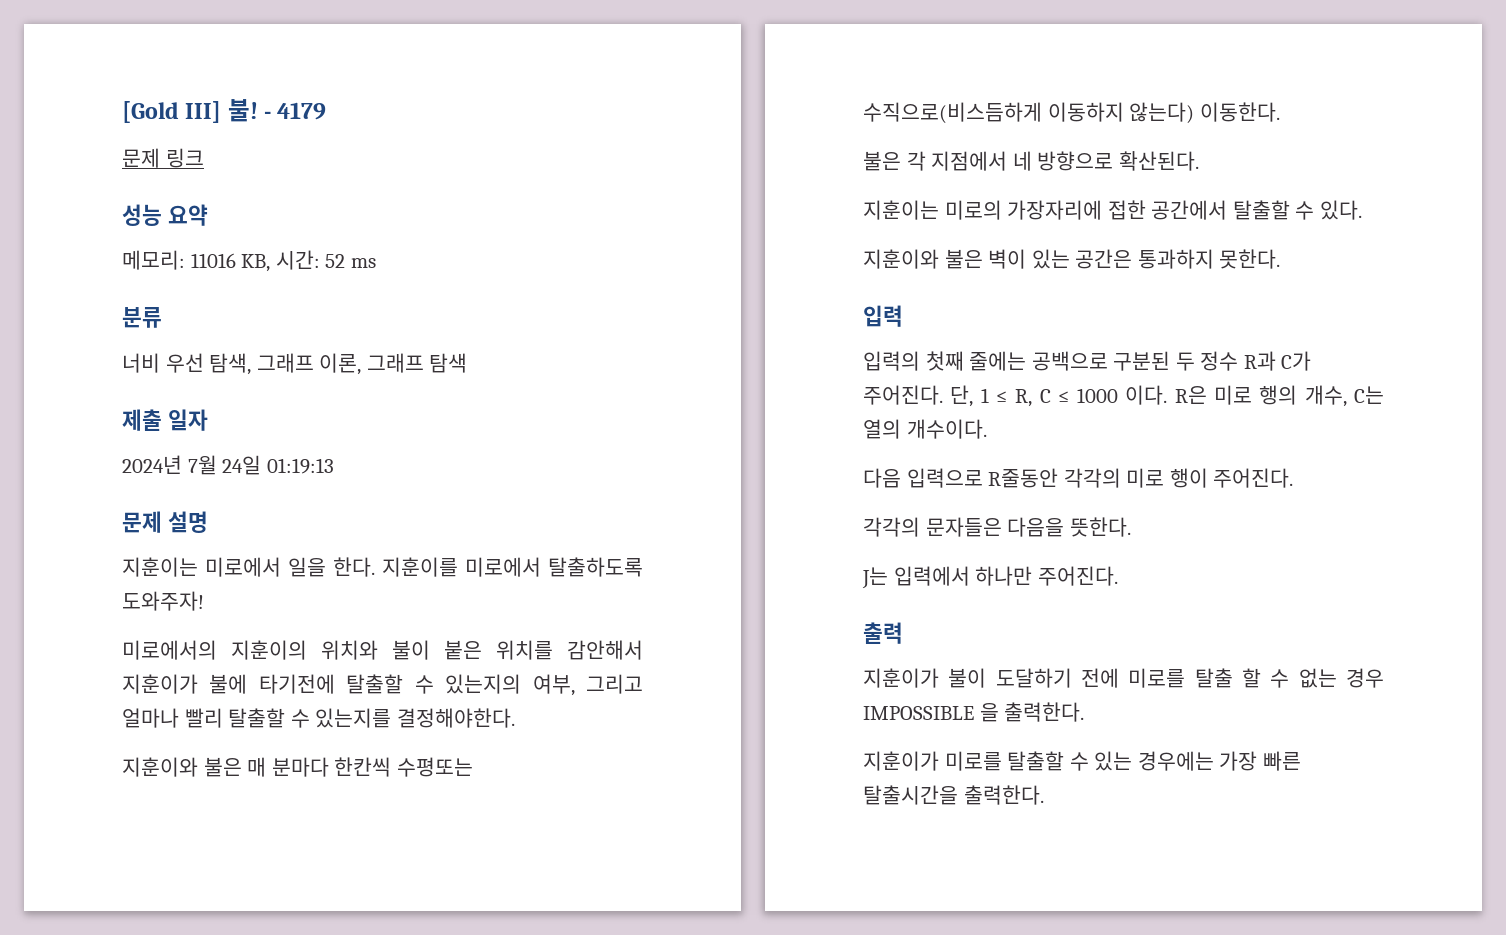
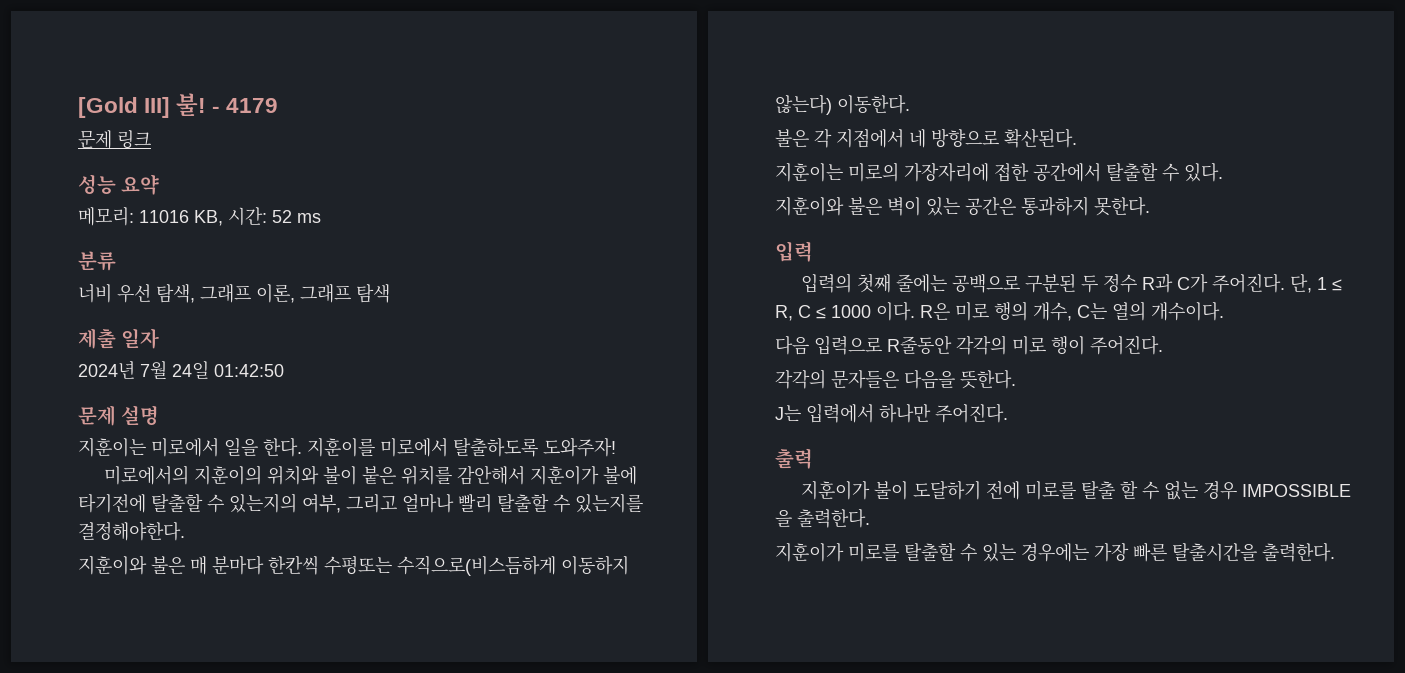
- 2024년 7월 24일 01:19:13
+ 2024년 7월 24일 01:42:50

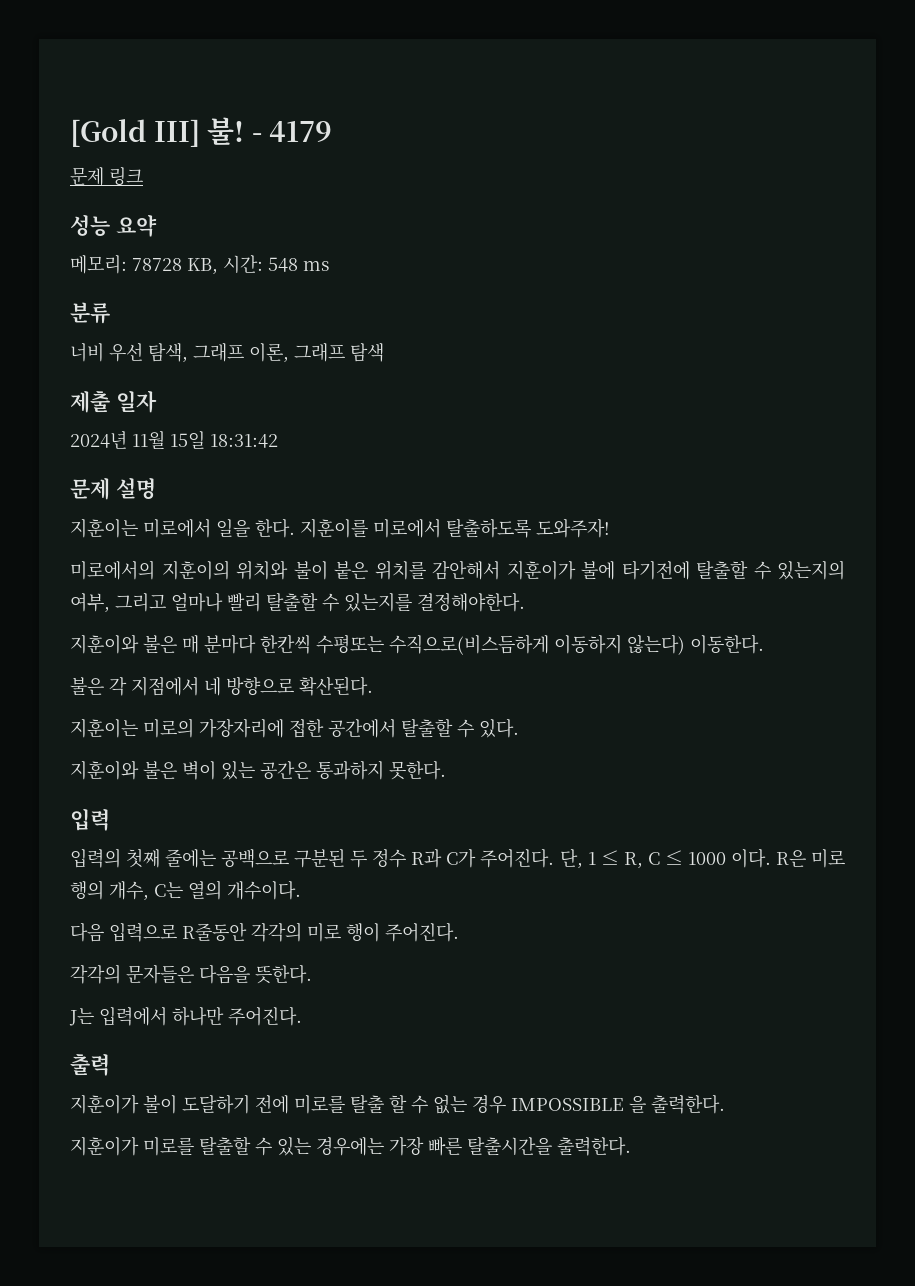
- 메모리: 11016 KB, 시간: 52 ms
+ 메모리: 78728 KB, 시간: 548 ms
- 2024년 7월 24일 01:42:50
+ 2024년 11월 15일 18:31:42

